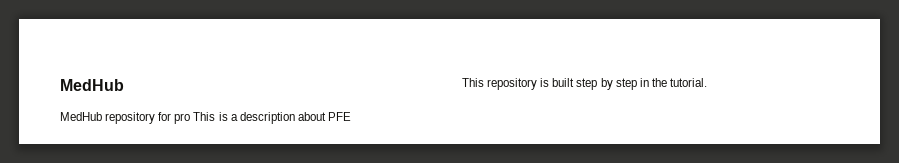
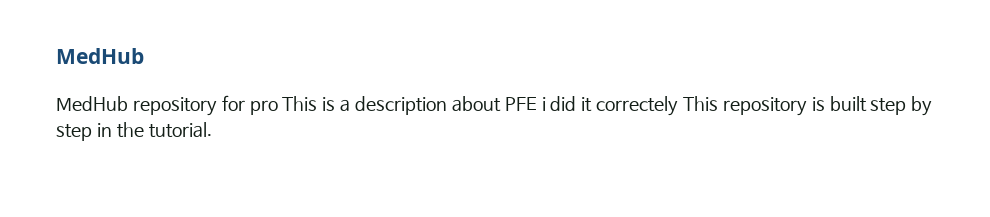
- MedHub repository for pro This is a description about PFE
- This repository is built step by step in the tutorial.
+ MedHub repository for pro This is a description about PFE i did it correctely This repository is built step by step in the tutorial.

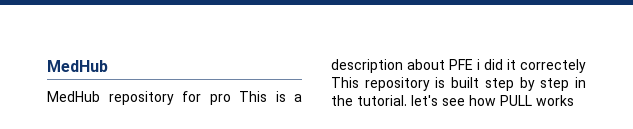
- MedHub repository for pro This is a description about PFE i did it correctely This repository is built step by step in the tutorial.
+ MedHub repository for pro This is a description about PFE i did it correctely This repository is built step by step in the tutorial. let's see how PULL works

